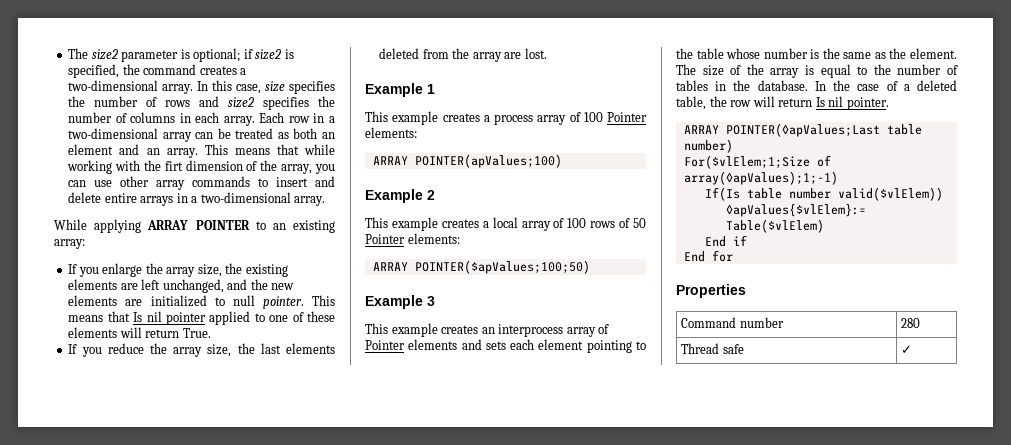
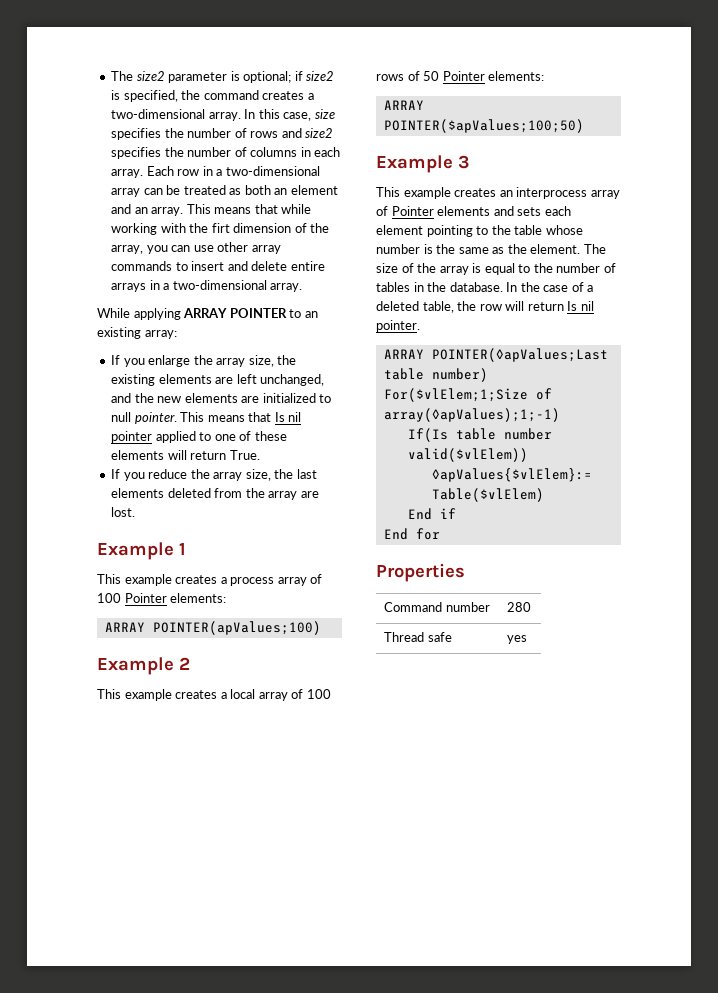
- Thread safe | ✓
+ Thread safe | yes

